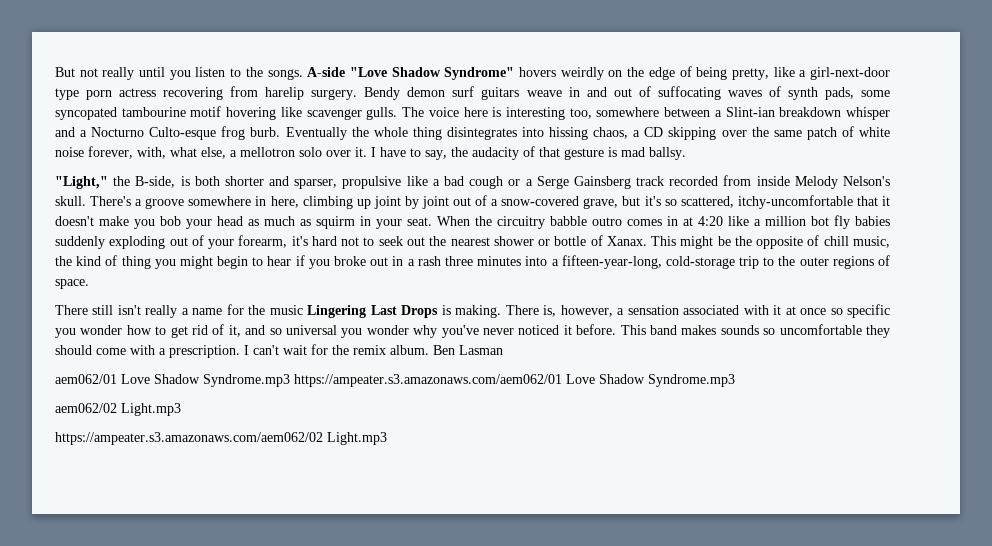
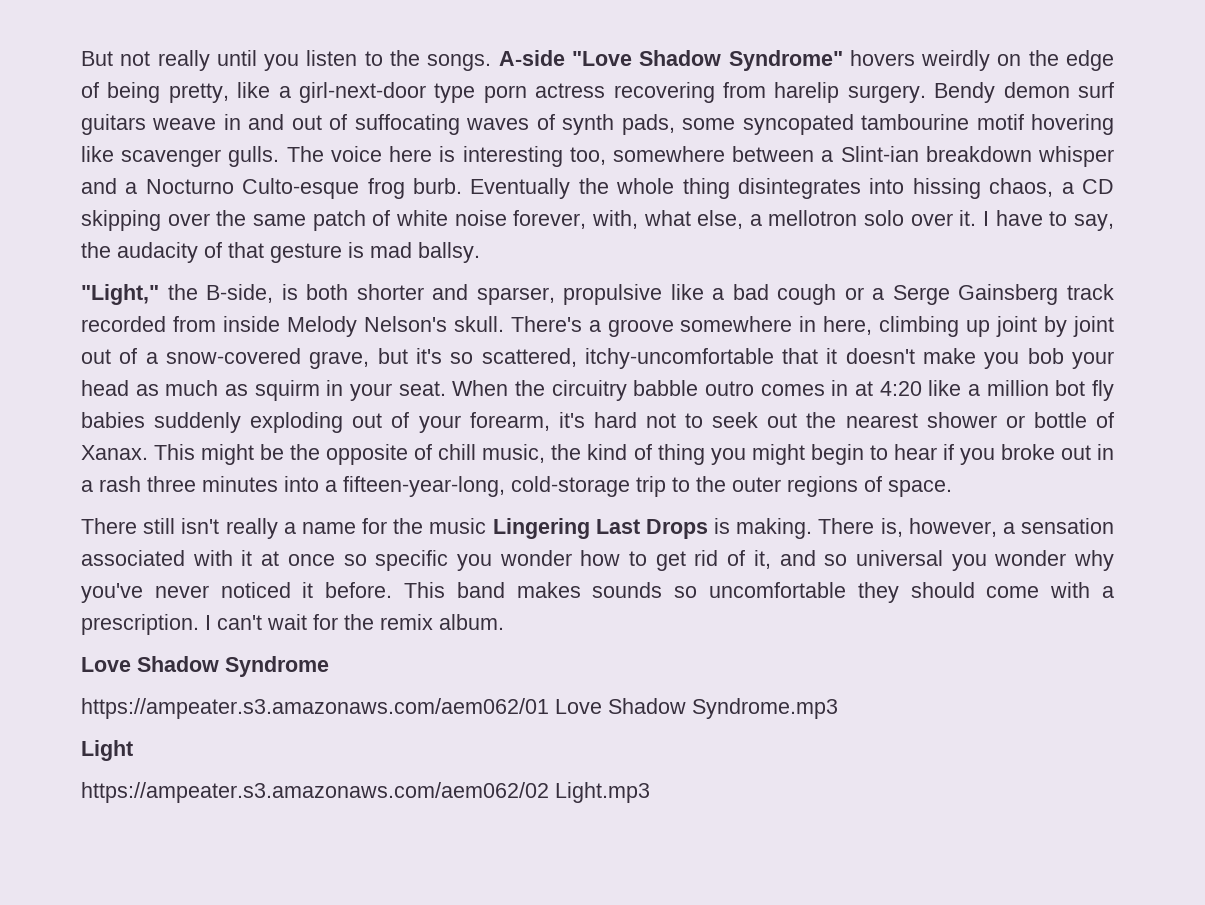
- I can't wait for the remix album. Ben Lasman
- aem062/01 Love Shadow Syndrome.mp3 https://ampeater.s3.amazonaws.com/aem062/01 Love Shadow Syndrome.mp3
+ I can't wait for the remix album.
+ Love Shadow Syndrome
+ https://ampeater.s3.amazonaws.com/aem062/01 Love Shadow Syndrome.mp3
- aem062/02 Light.mp3
+ Light

